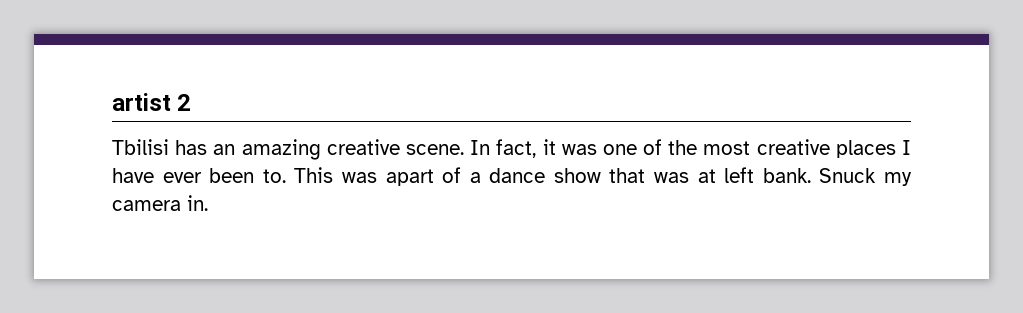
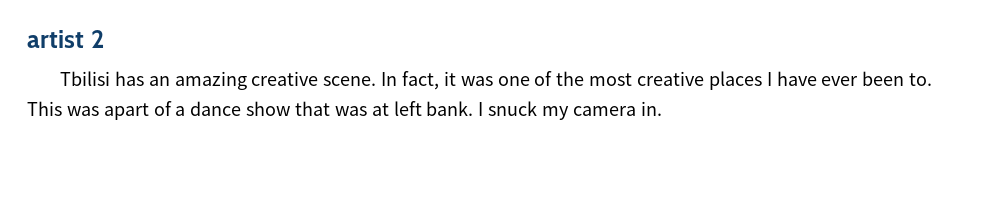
- Snuck my camera in.
+ I snuck my camera in.

